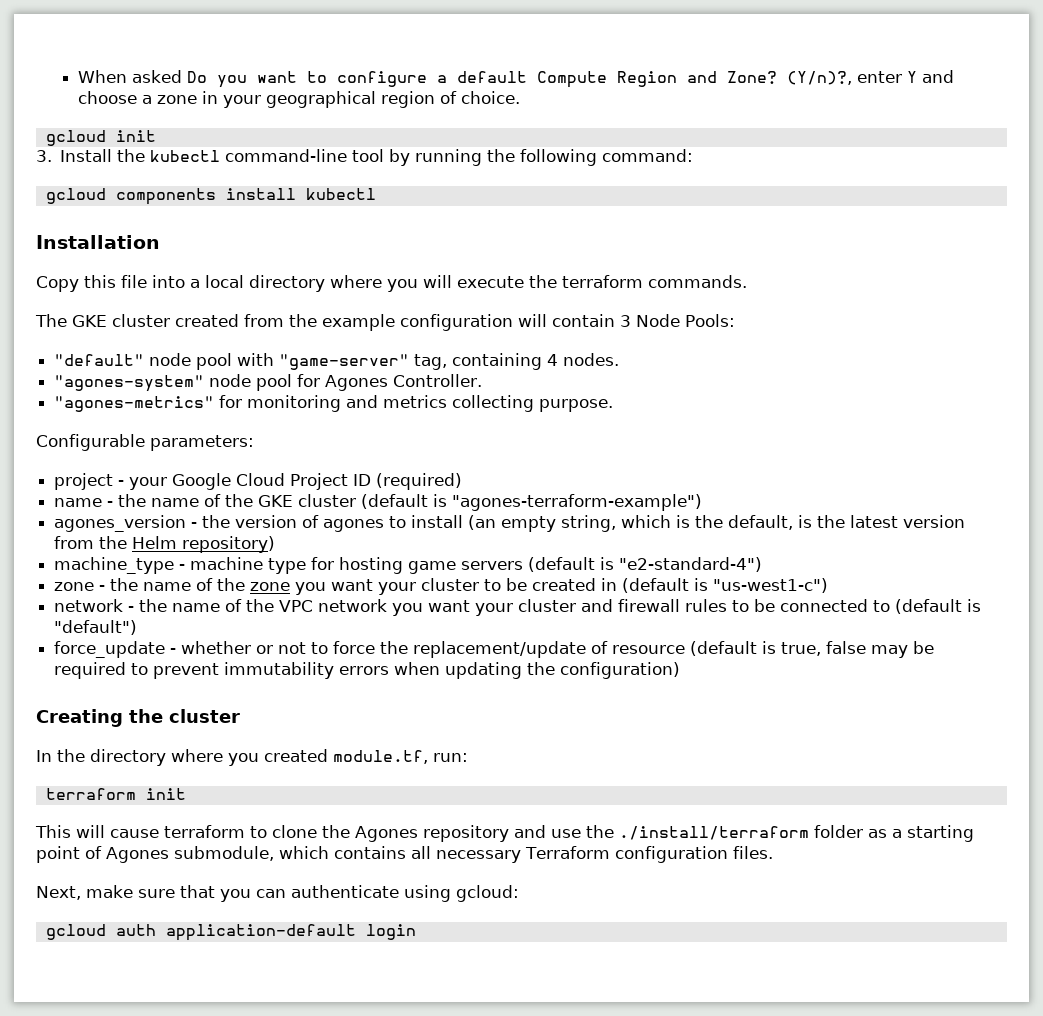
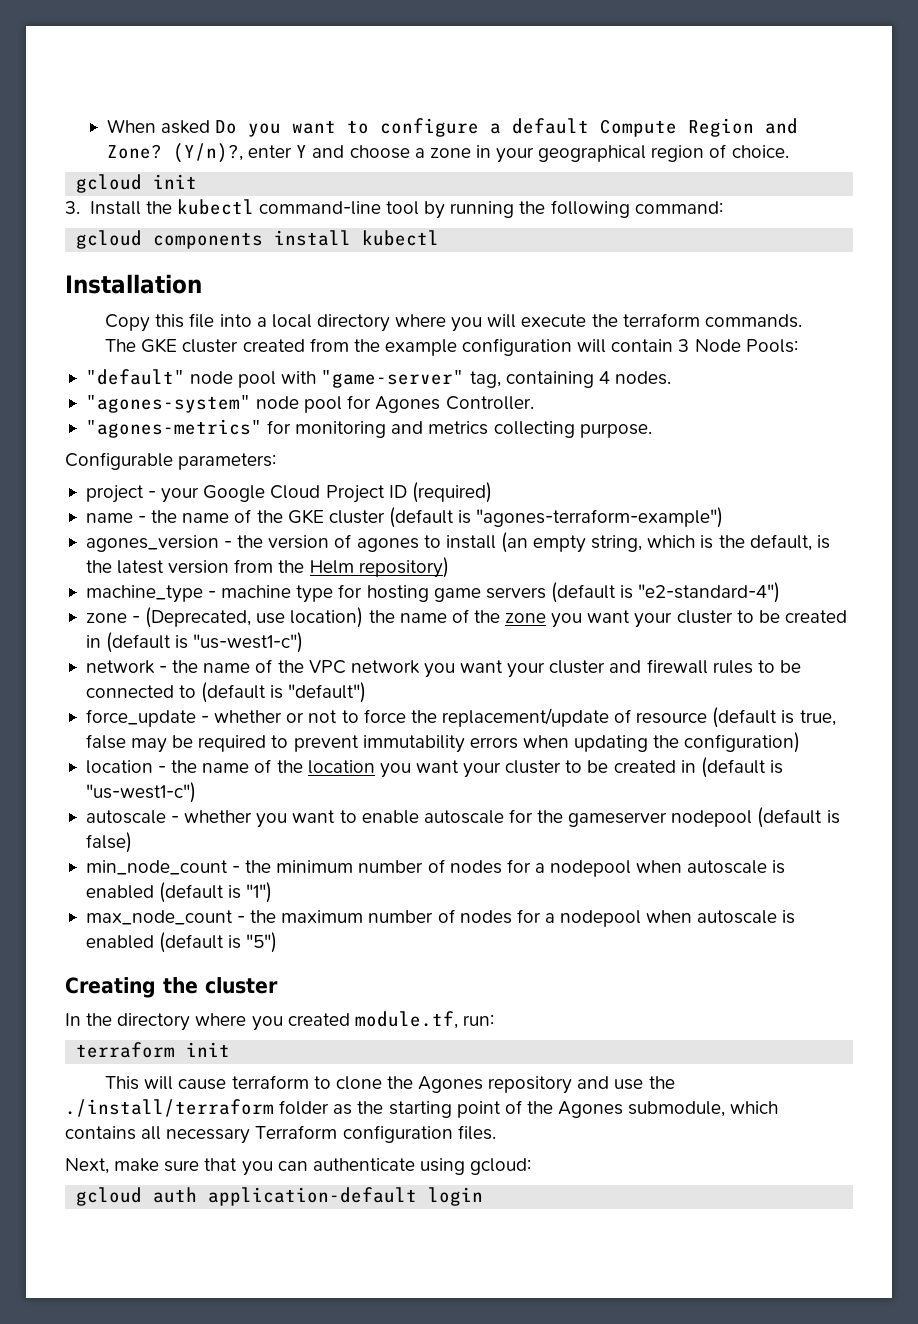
- zone - the name of the zone you want your cluster to be created in (default is "us-west1-c")
+ zone - (Deprecated, use location) the name of the zone you want your cluster to be created in (default is "us-west1-c")
+ location - the name of the location you want your cluster to be created in (default is "us-west1-c")
+ autoscale - whether you want to enable autoscale for the gameserver nodepool (default is false)
+ min_node_count - the minimum number of nodes for a nodepool when autoscale is enabled (default is "1")
+ max_node_count - the maximum number of nodes for a nodepool when autoscale is enabled (default is "5")
- This will cause terraform to clone the Agones repository and use the ./install/terraform folder as a starting point of Agones submodule, which contains all necessary Terraform configuration files.
+ This will cause terraform to clone the Agones repository and use the ./install/terraform folder as the starting point of the Agones submodule, which contains all necessary Terraform configuration files.

